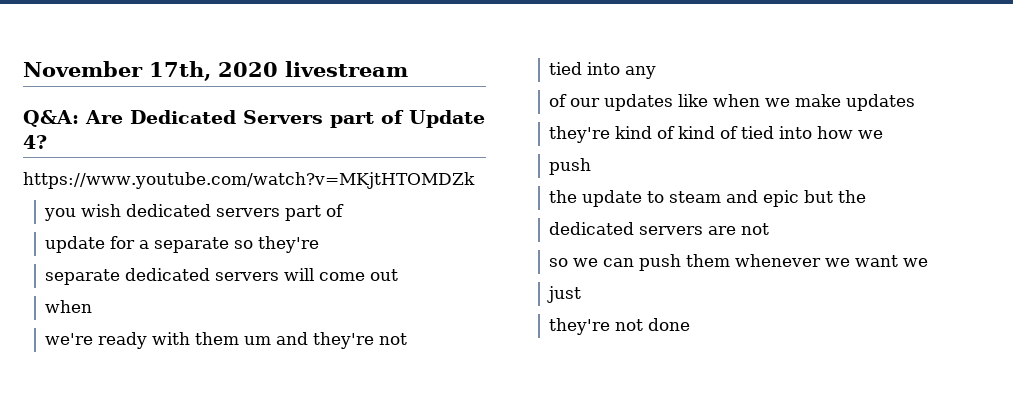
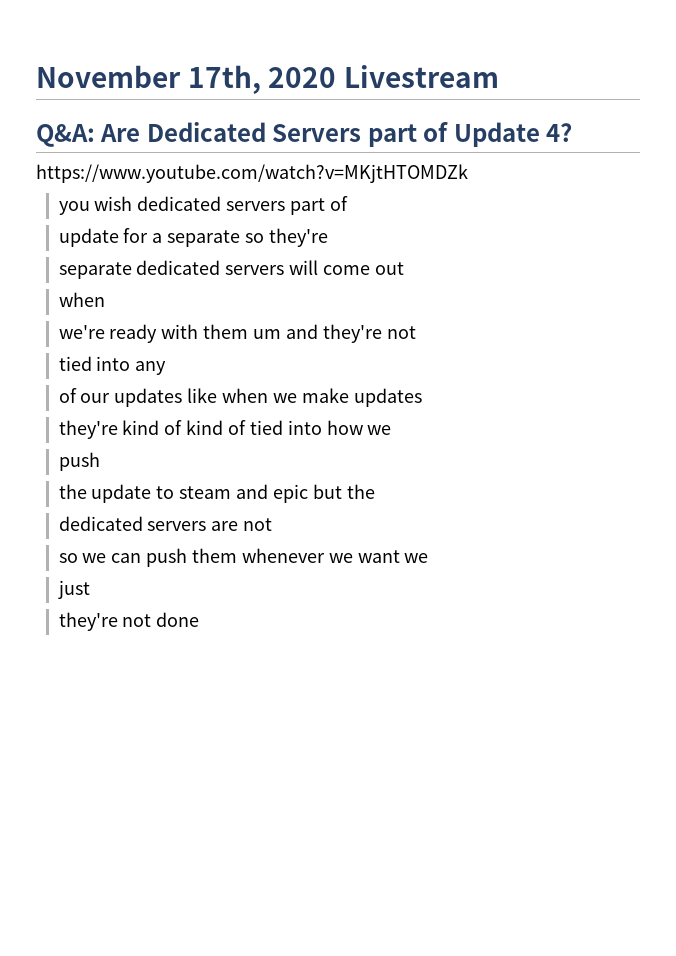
- November 17th, 2020 livestream
+ November 17th, 2020 Livestream

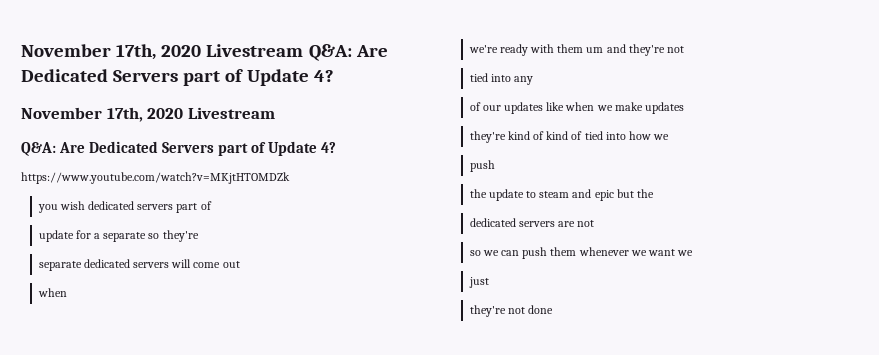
+ November 17th, 2020 Livestream Q&A: Are Dedicated Servers part of Update 4?

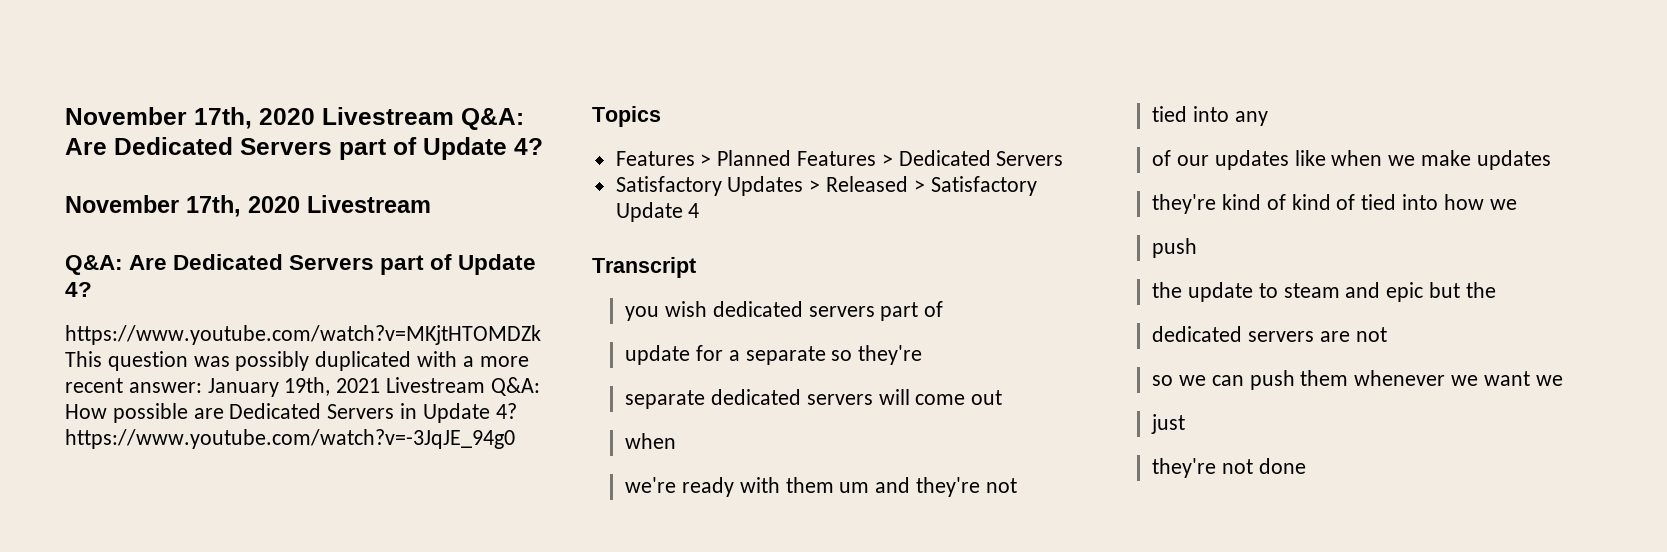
- https://www.youtube.com/watch?v=MKjtHTOMDZk
+ https://www.youtube.com/watch?v=MKjtHTOMDZk This question was possibly duplicated with a more recent answer: January 19th, 2021 Livestream Q&A: How possible are Dedicated Servers in Update 4? https://www.youtube.com/watch?v=-3JqJE_94g0
+ Topics
+ Features > Planned Features > Dedicated Servers
+ Satisfactory Updates > Released > Satisfactory Update 4
+ Transcript

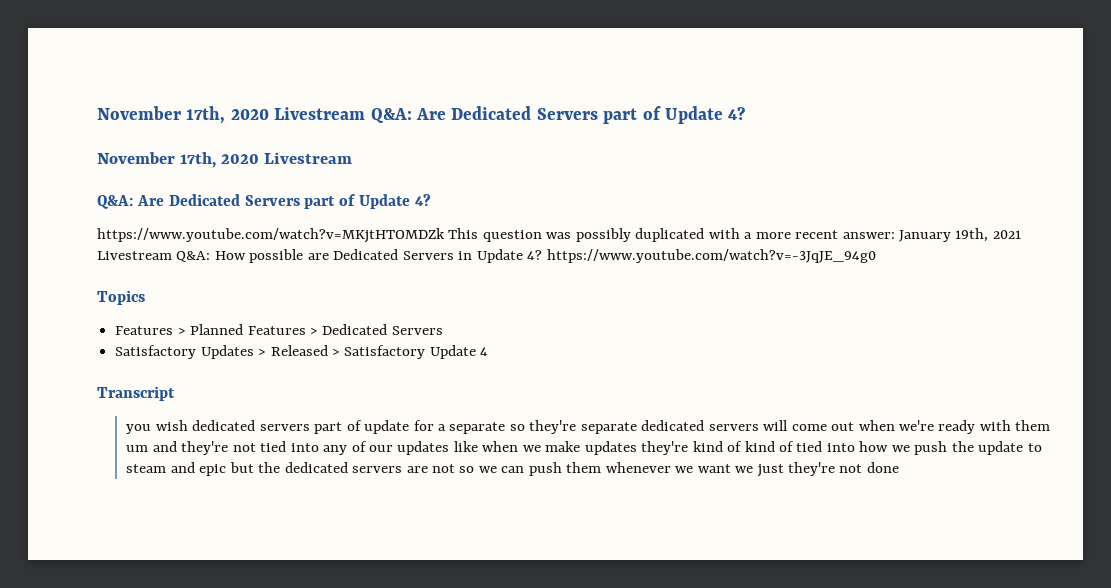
- you wish dedicated servers part of
- update for a separate so they're
- separate dedicated servers will come out
- when
- we're ready with them um and they're not
- tied into any
- of our updates like when we make updates
- they're kind of kind of tied into how we
- push
- the update to steam and epic but the
- dedicated servers are not
- so we can push them whenever we want we
- just
- they're not done
+ you wish dedicated servers part of update for a separate so they're separate dedicated servers will come out when we're ready with them um and they're not tied into any of our updates like when we make updates they're kind of kind of tied into how we push the update to steam and epic but the dedicated servers are not so we can push them whenever we want we just they're not done

